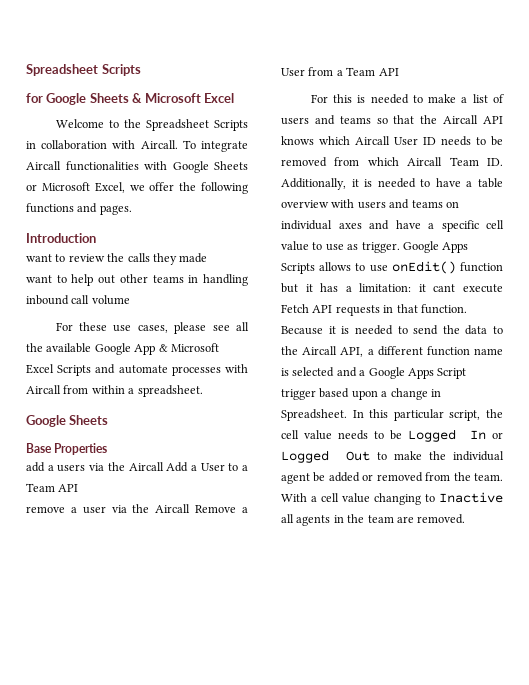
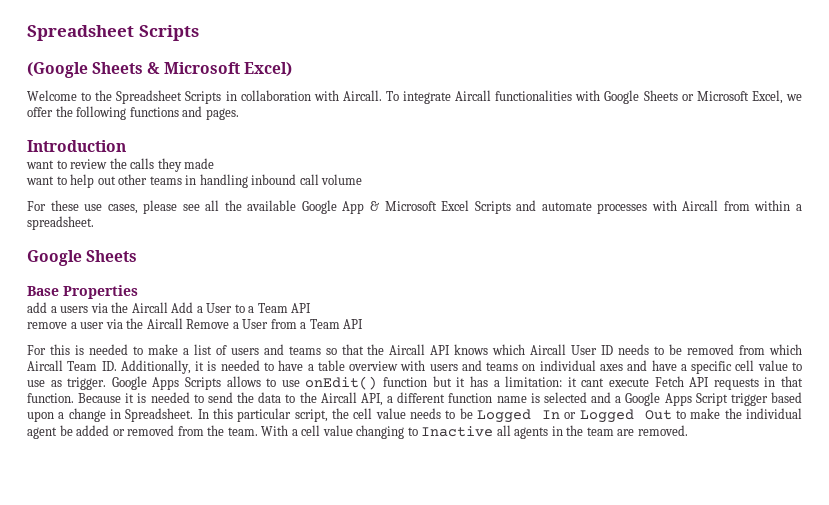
- for Google Sheets & Microsoft Excel
+ (Google Sheets & Microsoft Excel)

